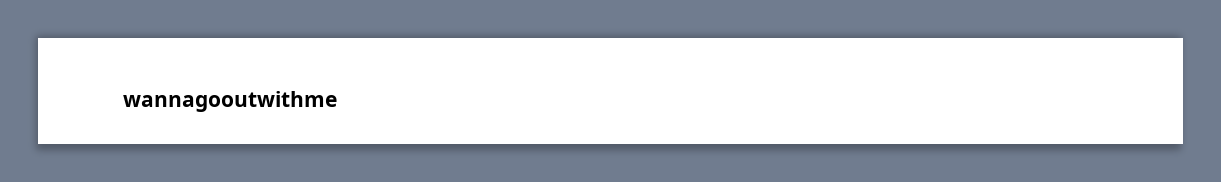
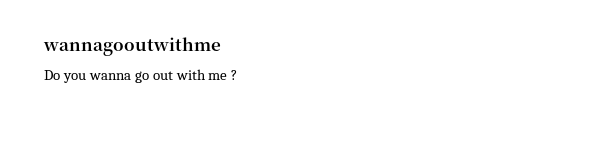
+ Do you wanna go out with me ?

